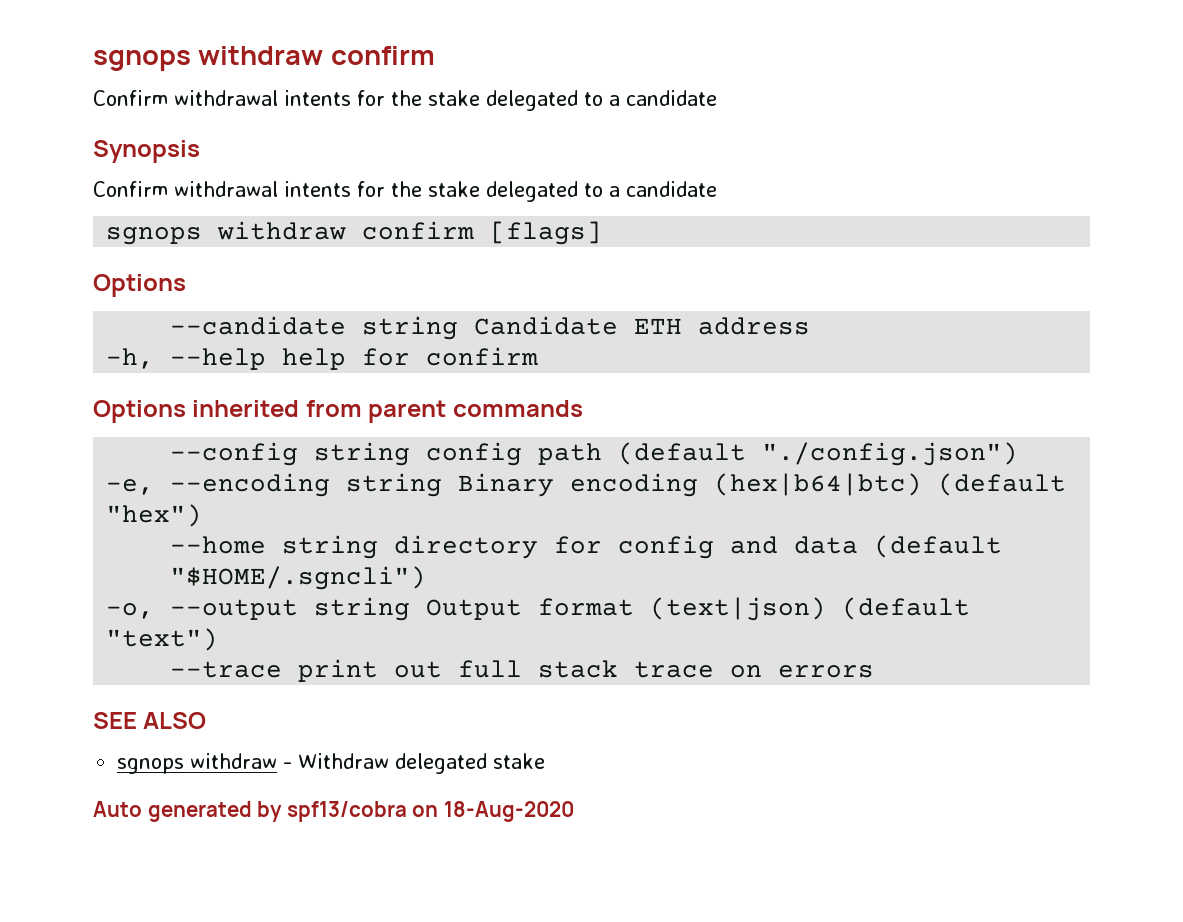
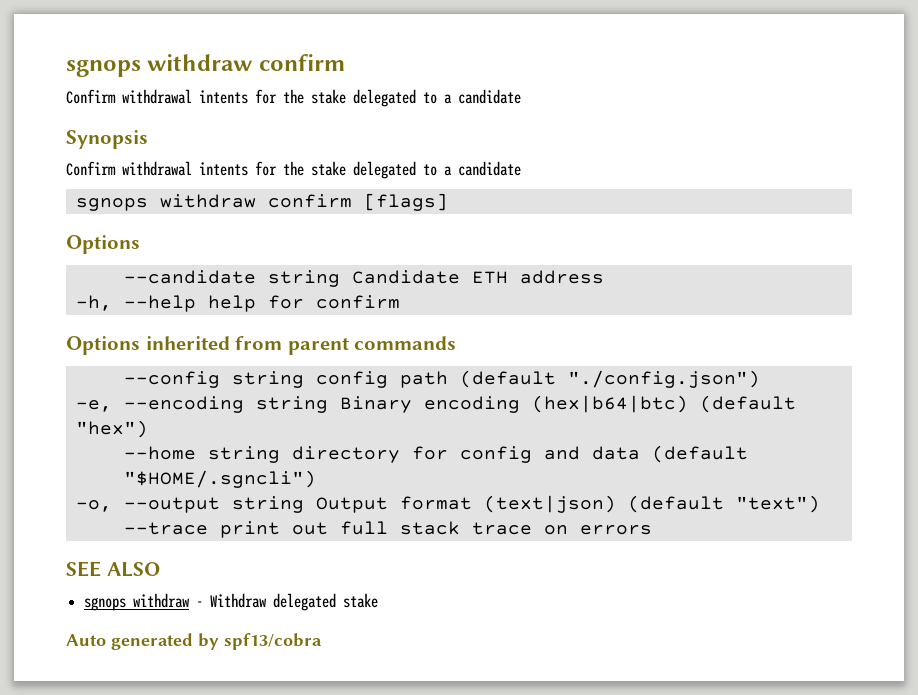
- Auto generated by spf13/cobra on 18-Aug-2020
+ Auto generated by spf13/cobra

